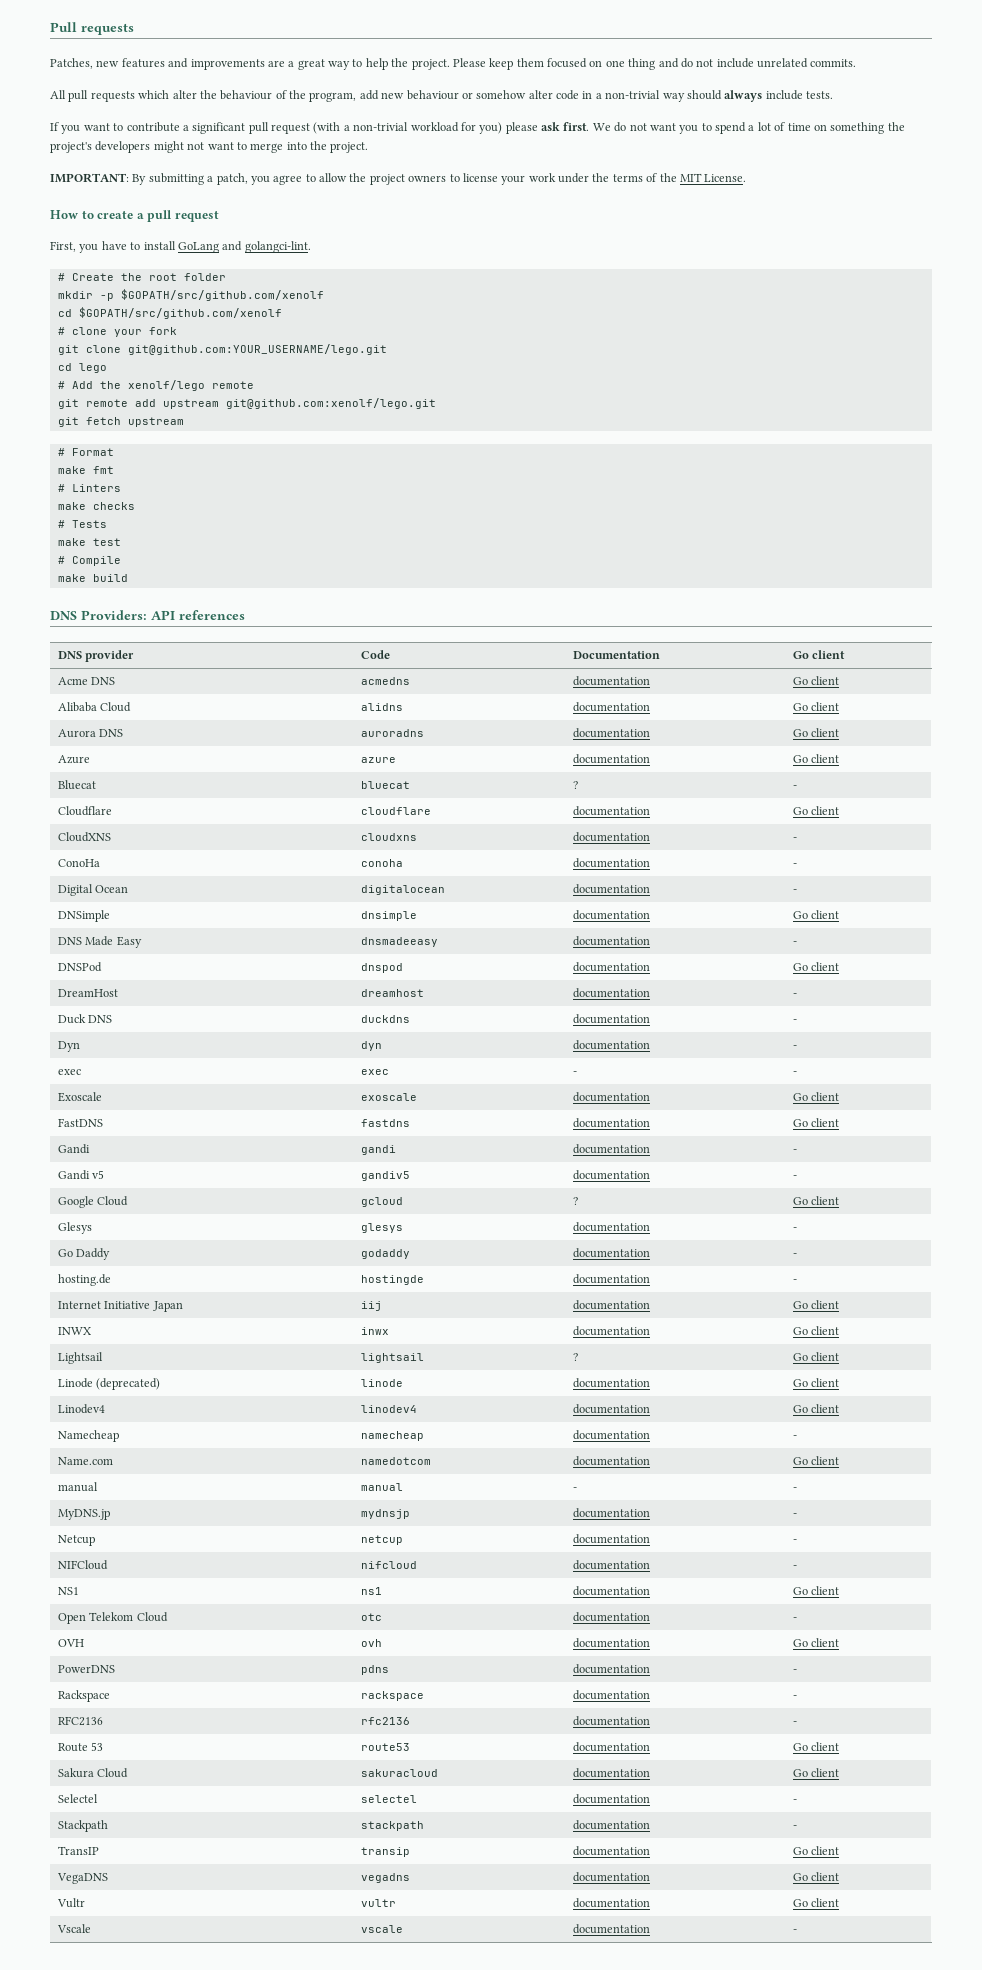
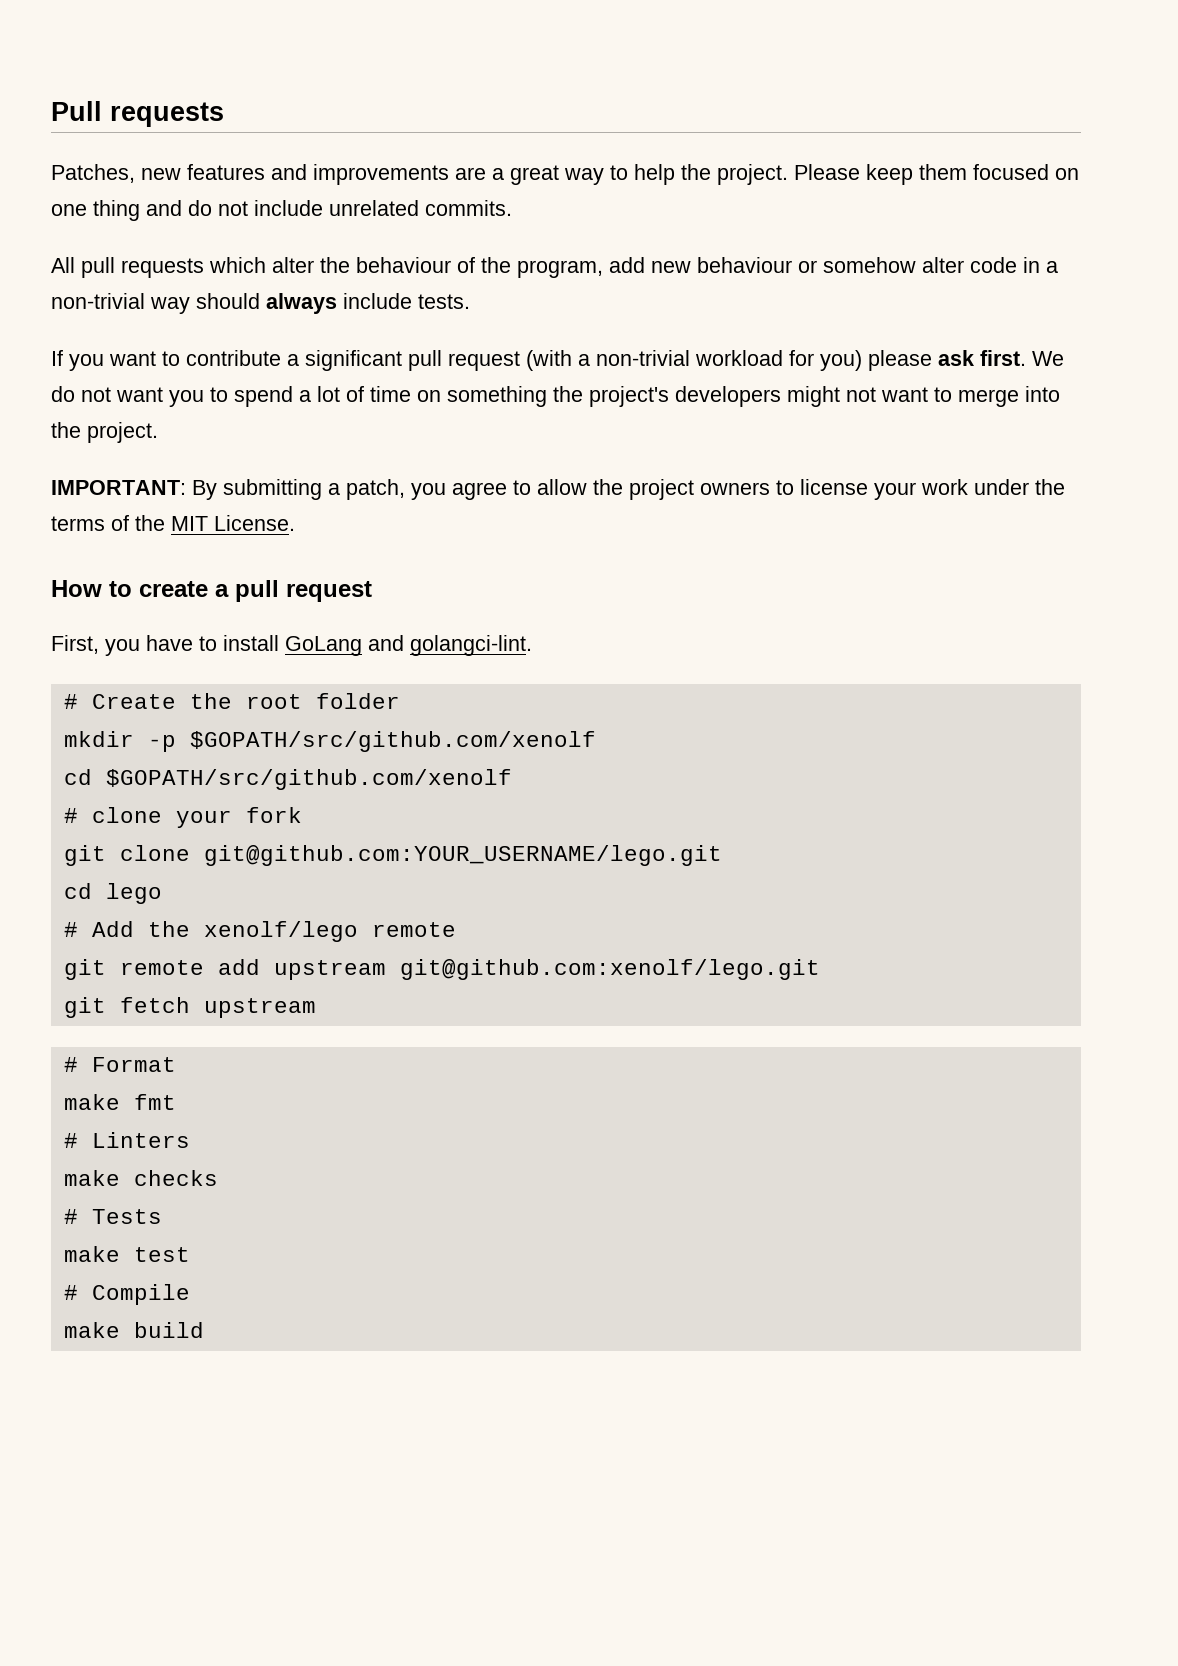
- DNS Providers: API references
- DNS provider | Code | Documentation | Go client
- Acme DNS | acmedns | documentation | Go client
- Alibaba Cloud | alidns | documentation | Go client
- Aurora DNS | auroradns | documentation | Go client
- Azure | azure | documentation | Go client
- Bluecat | bluecat | ? | -
- Cloudflare | cloudflare | documentation | Go client
- CloudXNS | cloudxns | documentation | -
- ConoHa | conoha | documentation | -
- Digital Ocean | digitalocean | documentation | -
- DNSimple | dnsimple | documentation | Go client
- DNS Made Easy | dnsmadeeasy | documentation | -
- DNSPod | dnspod | documentation | Go client
- DreamHost | dreamhost | documentation | -
- Duck DNS | duckdns | documentation | -
- Dyn | dyn | documentation | -
- exec | exec | - | -
- Exoscale | exoscale | documentation | Go client
- FastDNS | fastdns | documentation | Go client
- Gandi | gandi | documentation | -
- Gandi v5 | gandiv5 | documentation | -
- Google Cloud | gcloud | ? | Go client
- Glesys | glesys | documentation | -
- Go Daddy | godaddy | documentation | -
- hosting.de | hostingde | documentation | -
- Internet Initiative Japan | iij | documentation | Go client
- INWX | inwx | documentation | Go client
- Lightsail | lightsail | ? | Go client
- Linode (deprecated) | linode | documentation | Go client
- Linodev4 | linodev4 | documentation | Go client
- Namecheap | namecheap | documentation | -
- Name.com | namedotcom | documentation | Go client
- manual | manual | - | -
- MyDNS.jp | mydnsjp | documentation | -
- Netcup | netcup | documentation | -
- NIFCloud | nifcloud | documentation | -
- NS1 | ns1 | documentation | Go client
- Open Telekom Cloud | otc | documentation | -
- OVH | ovh | documentation | Go client
- PowerDNS | pdns | documentation | -
- Rackspace | rackspace | documentation | -
- RFC2136 | rfc2136 | documentation | -
- Route 53 | route53 | documentation | Go client
- Sakura Cloud | sakuracloud | documentation | Go client
- Selectel | selectel | documentation | -
- Stackpath | stackpath | documentation | -
- TransIP | transip | documentation | Go client
- VegaDNS | vegadns | documentation | Go client
- Vultr | vultr | documentation | Go client
- Vscale | vscale | documentation | -

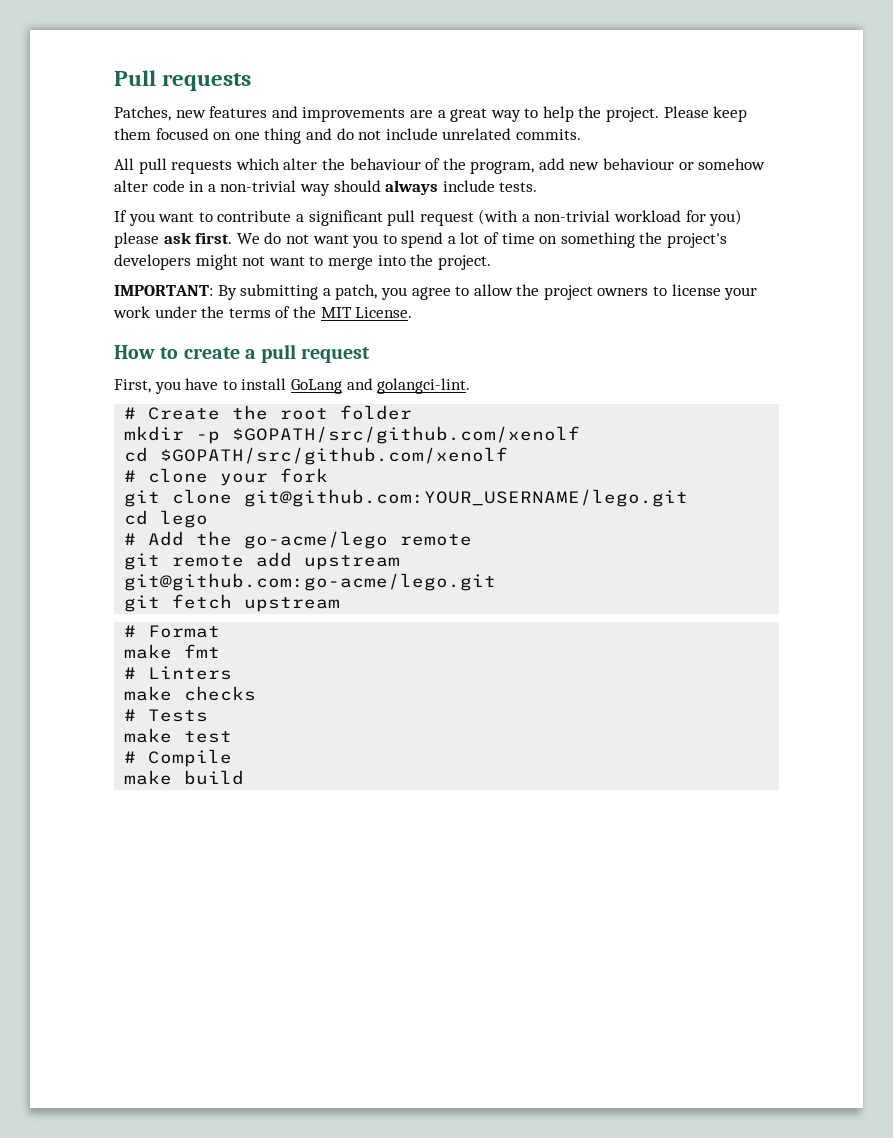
- # Add the xenolf/lego remote
+ # Add the go-acme/lego remote
- git remote add upstream git@github.com:xenolf/lego.git
+ git remote add upstream git@github.com:go-acme/lego.git

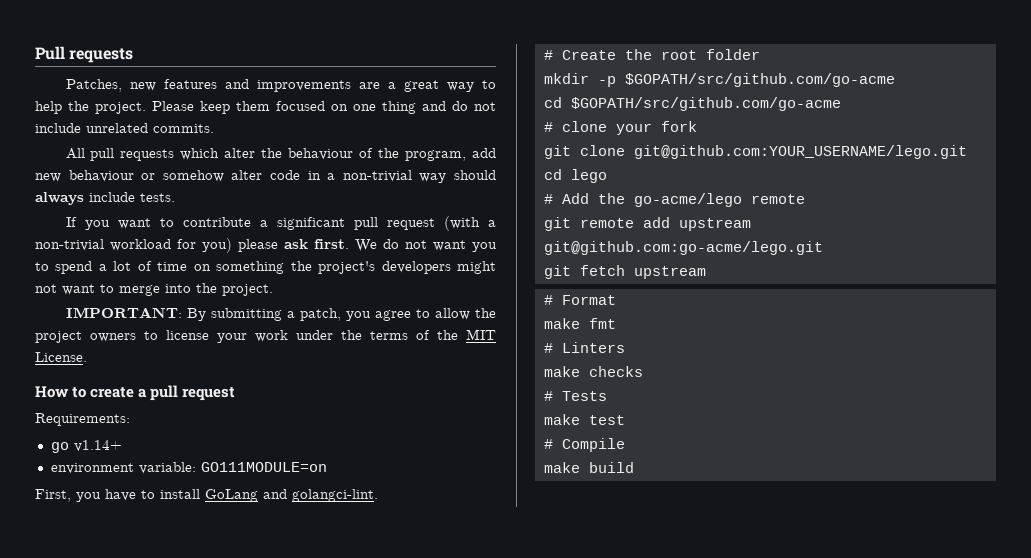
+ Requirements:
+ go v1.14+
+ environment variable: GO111MODULE=on
- mkdir -p $GOPATH/src/github.com/xenolf
- cd $GOPATH/src/github.com/xenolf
+ mkdir -p $GOPATH/src/github.com/go-acme
+ cd $GOPATH/src/github.com/go-acme

